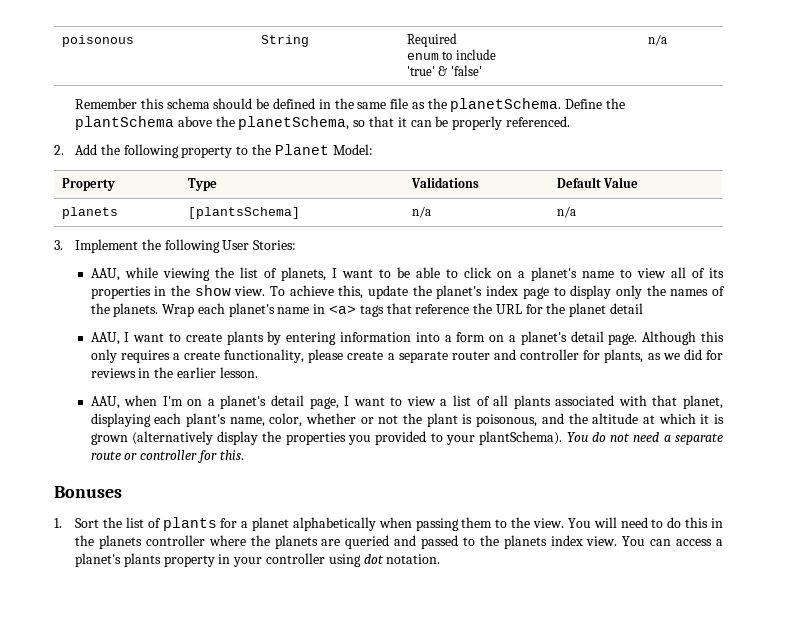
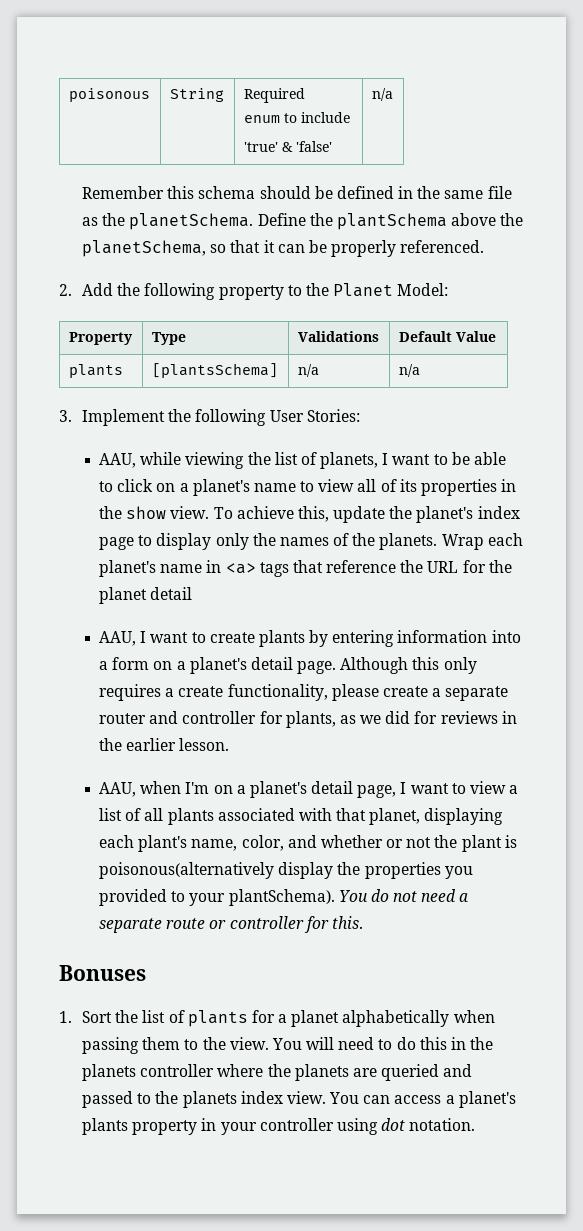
- planets | [plantsSchema] | n/a | n/a
+ plants | [plantsSchema] | n/a | n/a
- AAU, when I'm on a planet's detail page, I want to view a list of all plants associated with that planet, displaying each plant's name, color, whether or not the plant is poisonous, and the altitude at which it is grown (alternatively display the properties you provided to your plantSchema).
+ AAU, when I'm on a planet's detail page, I want to view a list of all plants associated with that planet, displaying each plant's name, color, and whether or not the plant is poisonous(alternatively display the properties you provided to your plantSchema).

